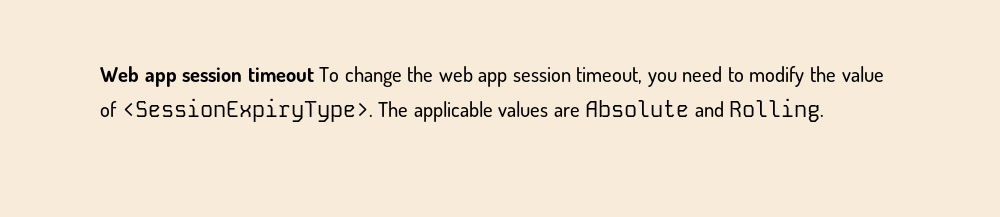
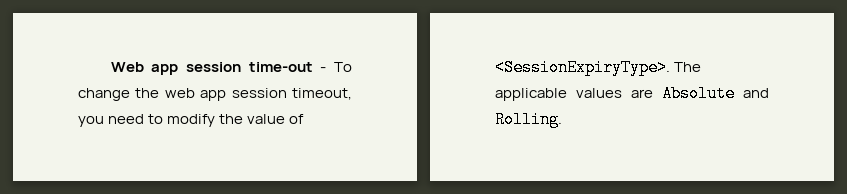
- Web app session timeout To change the web app session timeout, you need to modify the value of <SessionExpiryType>.
+ Web app session time-out - To change the web app session timeout, you need to modify the value of <SessionExpiryType>.

